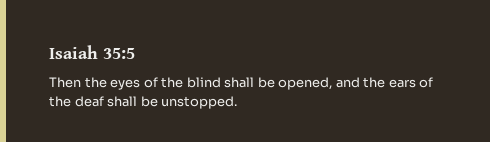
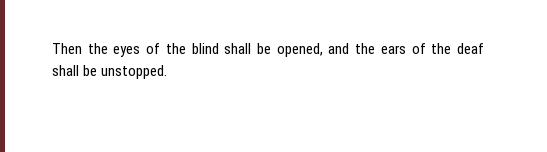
- Isaiah 35:5

